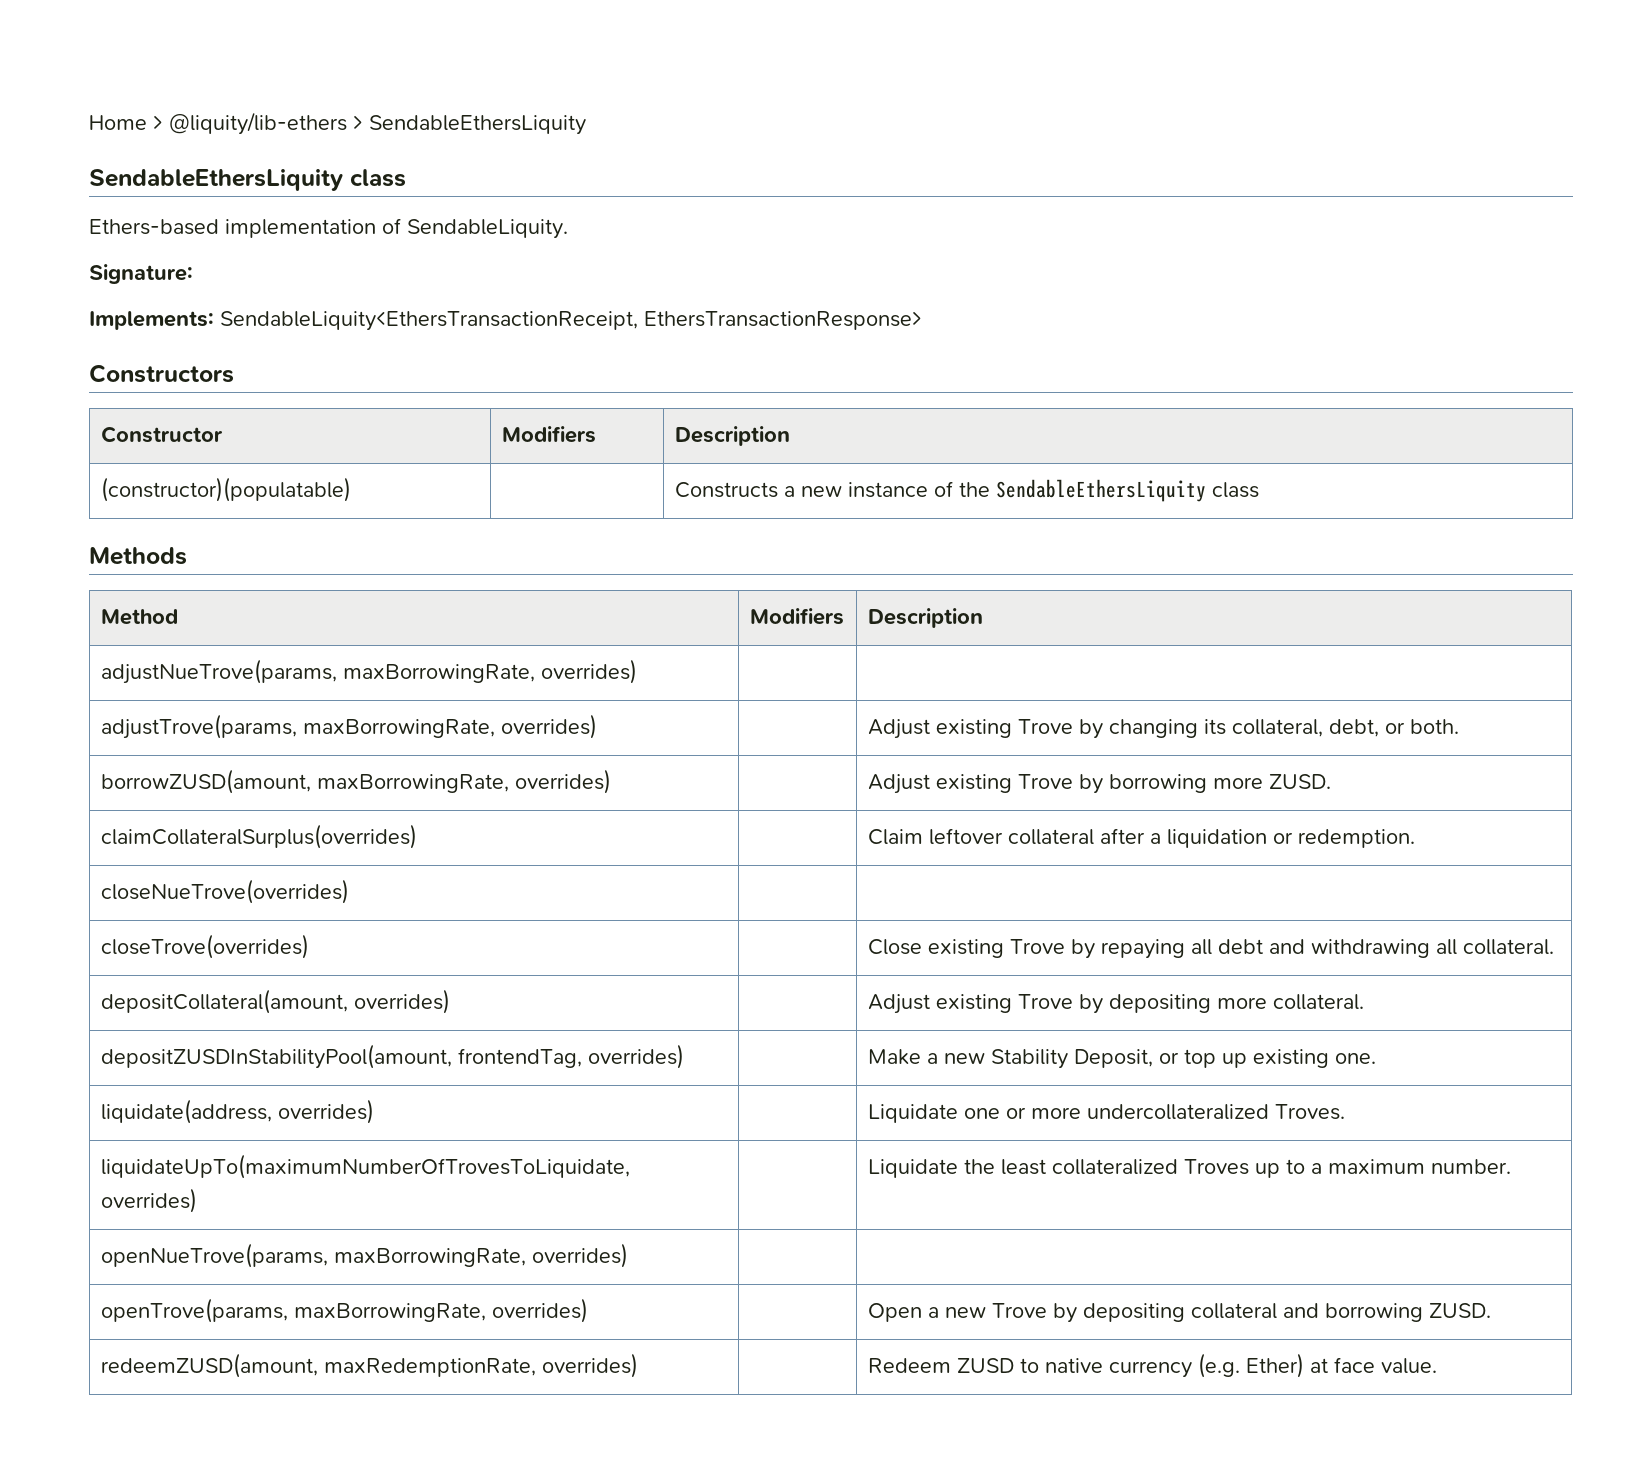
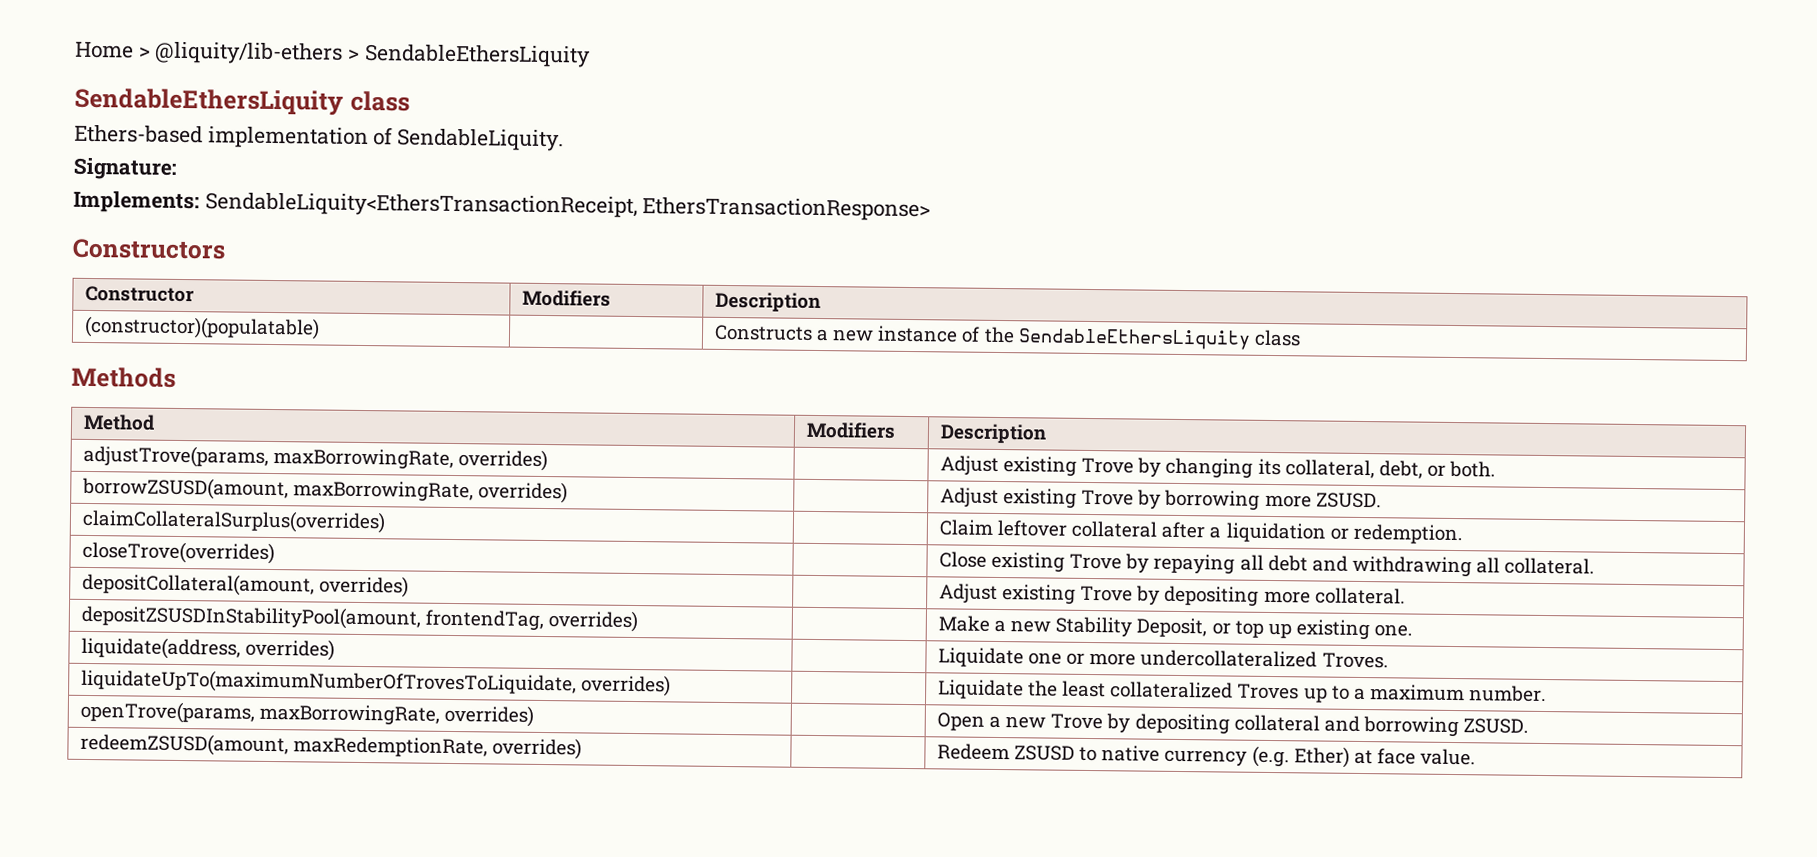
- adjustNueTrove(params, maxBorrowingRate, overrides) | |
- borrowZUSD(amount, maxBorrowingRate, overrides) | | Adjust existing Trove by borrowing more ZUSD.
+ borrowZSUSD(amount, maxBorrowingRate, overrides) | | Adjust existing Trove by borrowing more ZSUSD.
- closeNueTrove(overrides) | |
- depositZUSDInStabilityPool(amount, frontendTag, overrides) | | Make a new Stability Deposit, or top up existing one.
+ depositZSUSDInStabilityPool(amount, frontendTag, overrides) | | Make a new Stability Deposit, or top up existing one.
- openNueTrove(params, maxBorrowingRate, overrides) | |
- openTrove(params, maxBorrowingRate, overrides) | | Open a new Trove by depositing collateral and borrowing ZUSD.
- redeemZUSD(amount, maxRedemptionRate, overrides) | | Redeem ZUSD to native currency (e.g. Ether) at face value.
+ openTrove(params, maxBorrowingRate, overrides) | | Open a new Trove by depositing collateral and borrowing ZSUSD.
+ redeemZSUSD(amount, maxRedemptionRate, overrides) | | Redeem ZSUSD to native currency (e.g. Ether) at face value.

